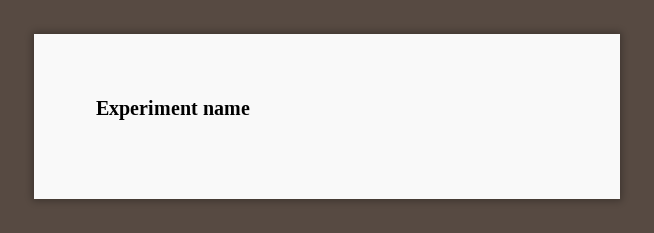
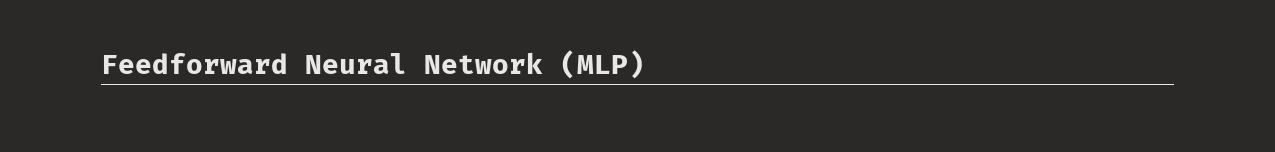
- Experiment name
+ Feedforward Neural Network (MLP)

